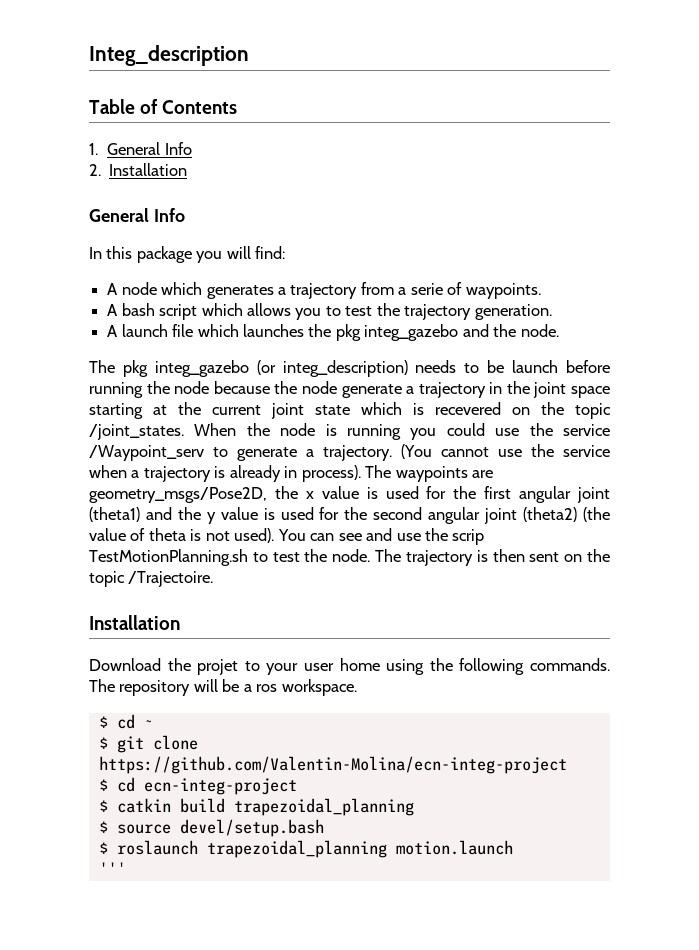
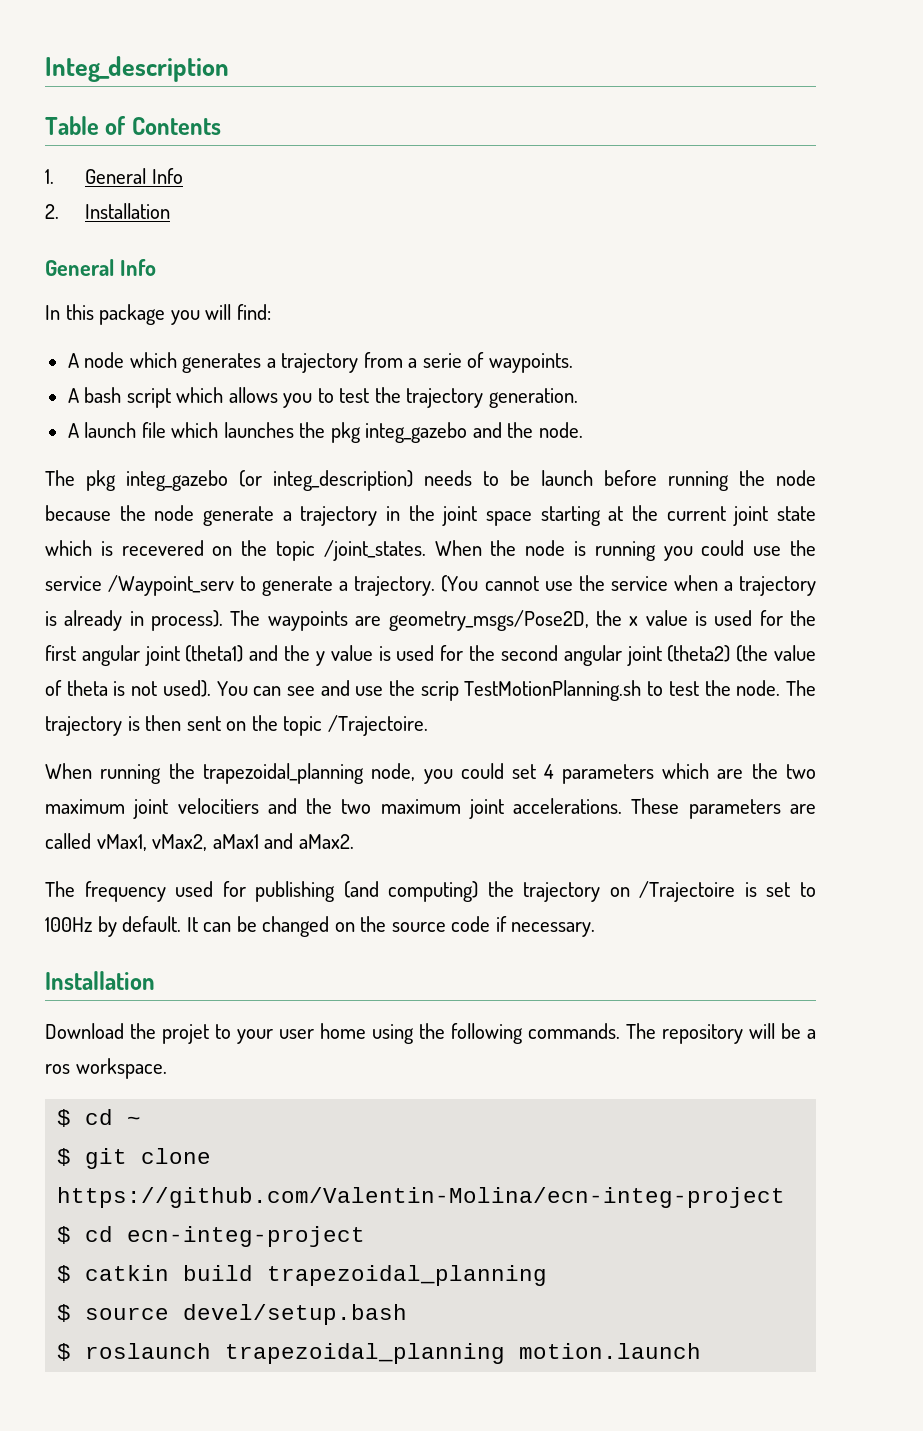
+ When running the trapezoidal_planning node, you could set 4 parameters which are the two maximum joint velocitiers and the two maximum joint accelerations. These parameters are called vMax1, vMax2, aMax1 and aMax2.
+ The frequency used for publishing (and computing) the trajectory on /Trajectoire is set to 100Hz by default. It can be changed on the source code if necessary.
- '''

